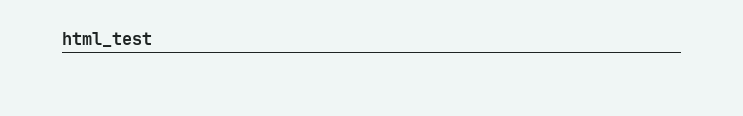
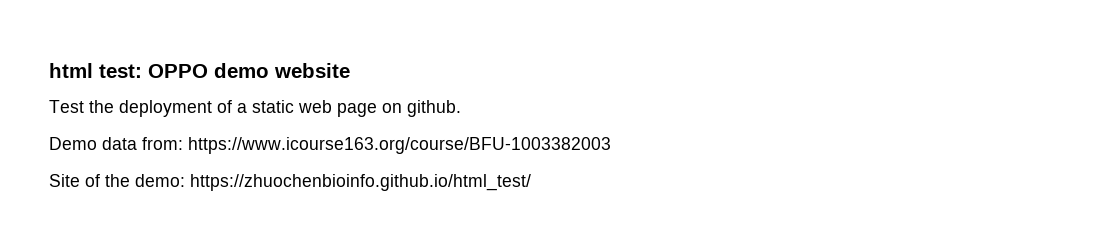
- html_test
+ html test: OPPO demo website
+ Test the deployment of a static web page on github.
+ Demo data from: https://www.icourse163.org/course/BFU-1003382003
+ Site of the demo: https://zhuochenbioinfo.github.io/html_test/

